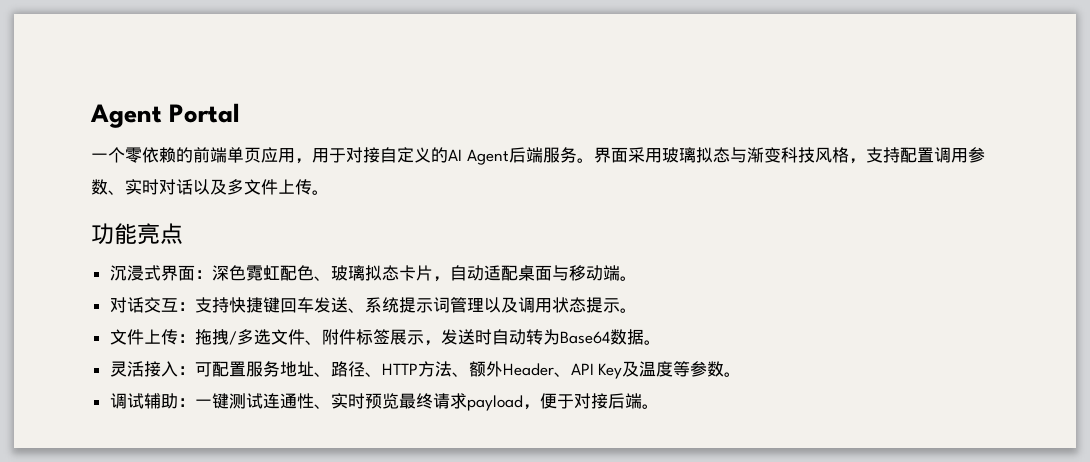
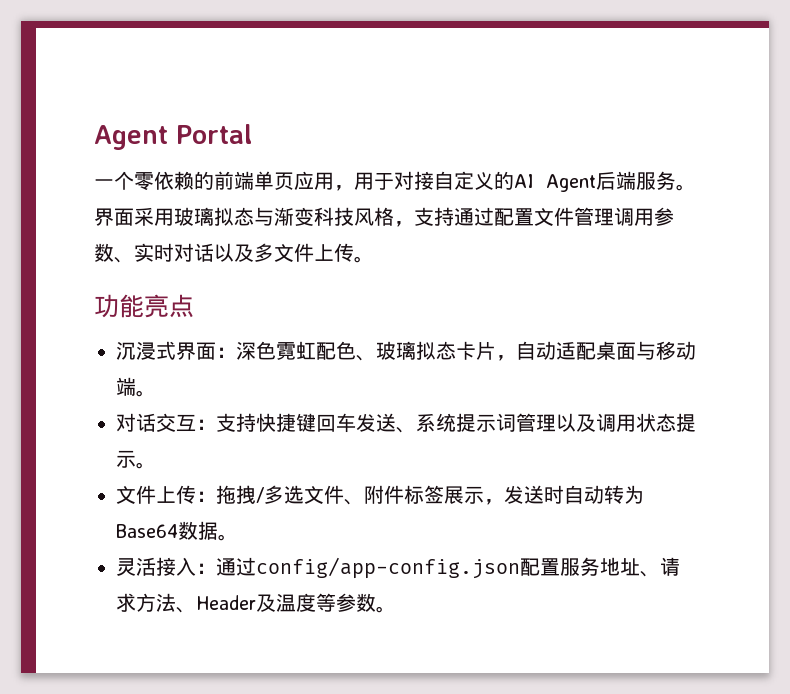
- 界面采用玻璃拟态与渐变科技风格，支持配置调用参数、实时对话以及多文件上传。
+ 界面采用玻璃拟态与渐变科技风格，支持通过配置文件管理调用参数、实时对话以及多文件上传。
- 灵活接入：可配置服务地址、路径、HTTP方法、额外Header、API Key及温度等参数。
- 调试辅助：一键测试连通性、实时预览最终请求payload，便于对接后端。
+ 灵活接入：通过config/app-config.json配置服务地址、请求方法、Header及温度等参数。

